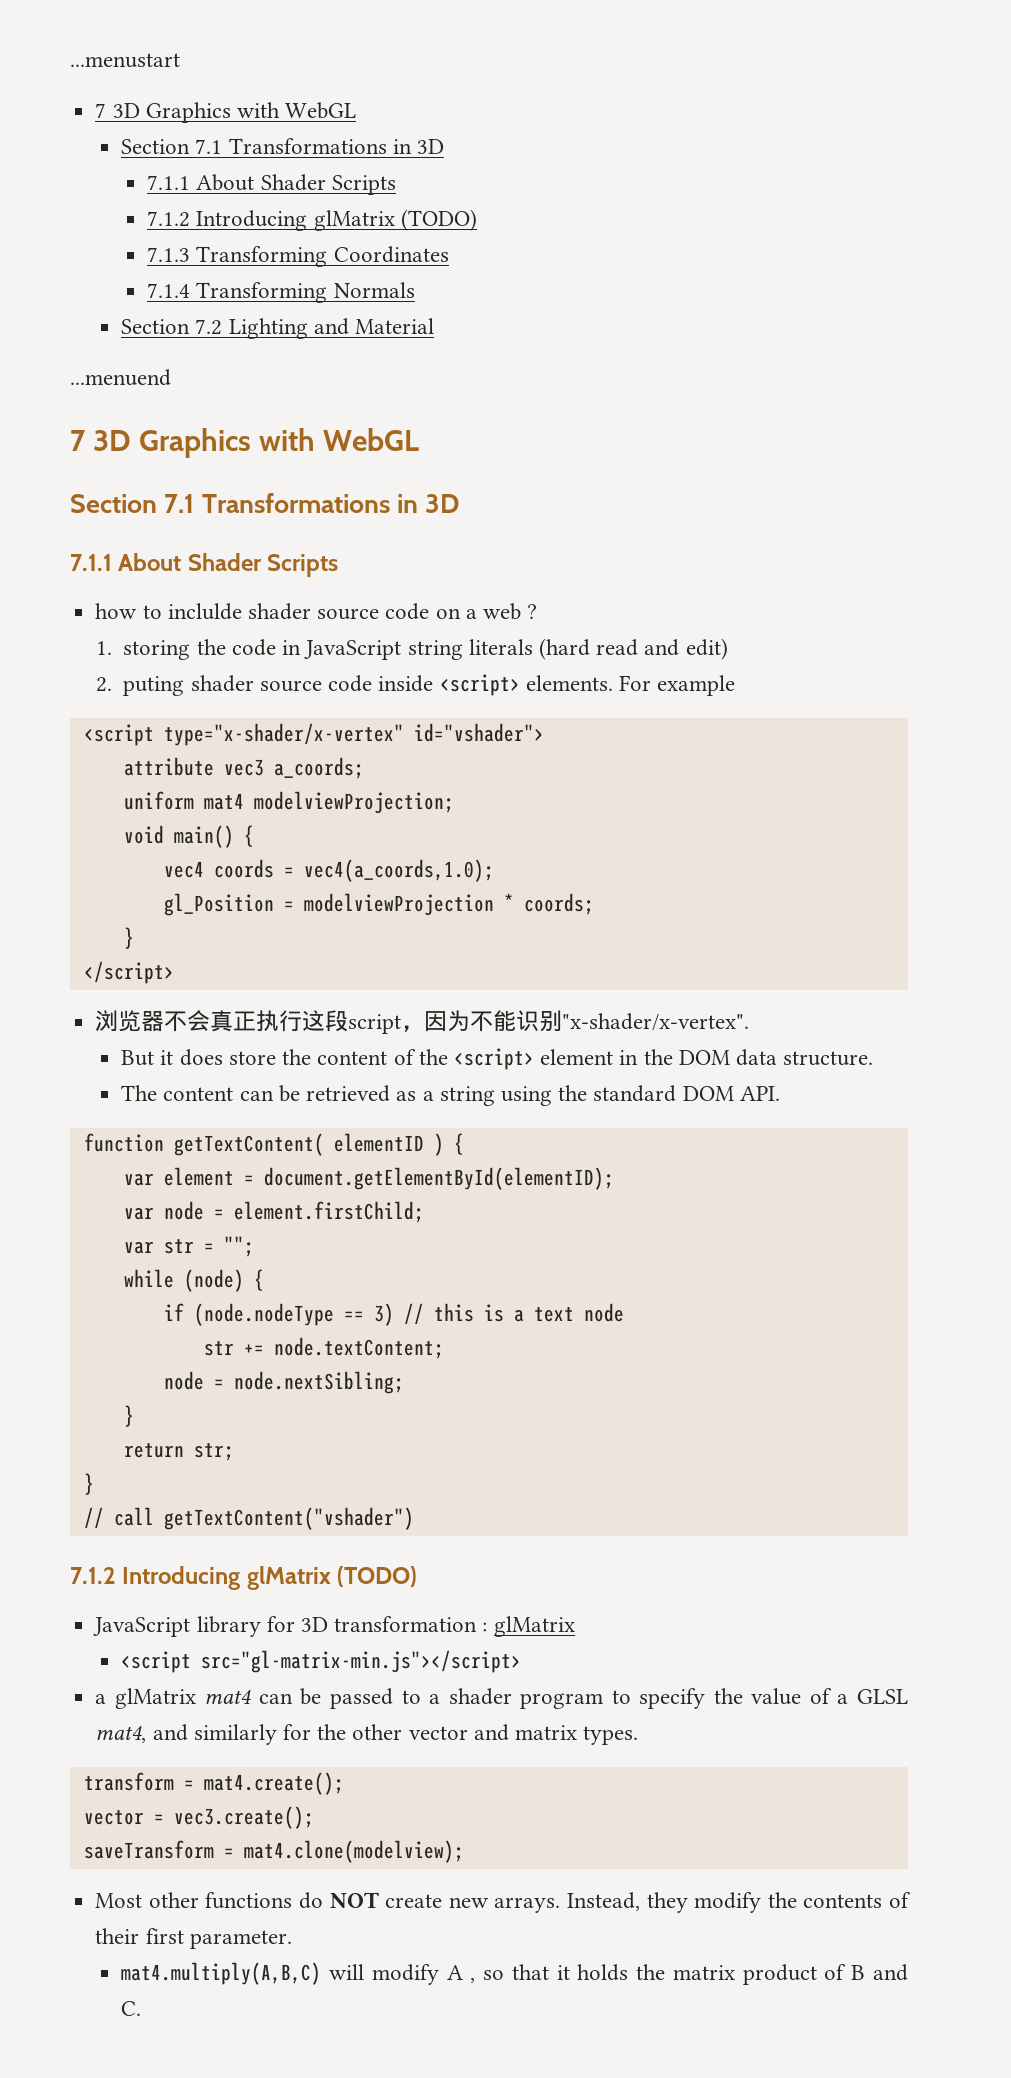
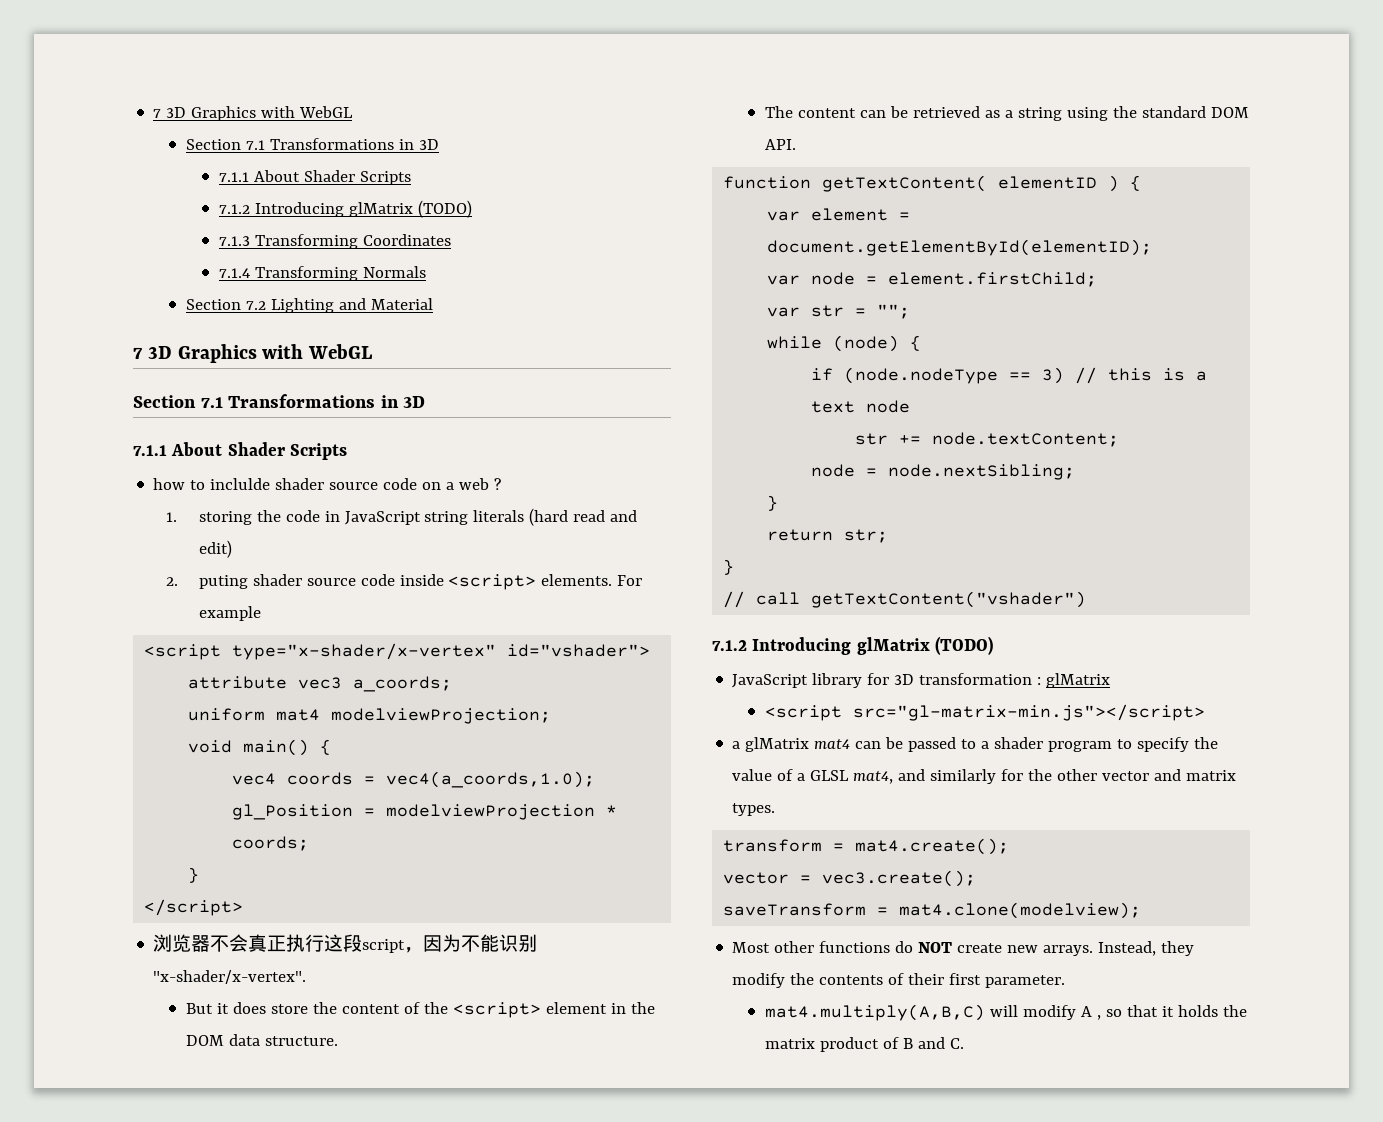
- ...menustart
- ...menuend

